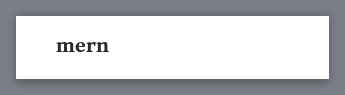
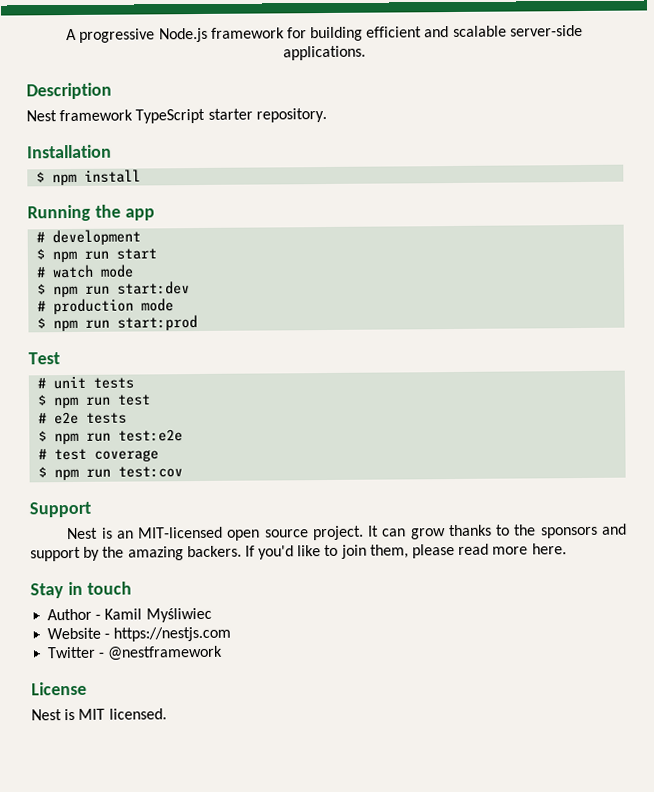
- mern
+ A progressive Node.js framework for building efficient and scalable server-side applications.
+ Description
+ Nest framework TypeScript starter repository.
+ Installation
+ $ npm install
+ Running the app
+ # development
+ $ npm run start
+ # watch mode
+ $ npm run start:dev
+ # production mode
+ $ npm run start:prod
+ Test
+ # unit tests
+ $ npm run test
+ # e2e tests
+ $ npm run test:e2e
+ # test coverage
+ $ npm run test:cov
+ Support
+ Nest is an MIT-licensed open source project. It can grow thanks to the sponsors and support by the amazing backers. If you'd like to join them, please read more here.
+ Stay in touch
+ Author - Kamil Myśliwiec
+ Website - https://nestjs.com
+ Twitter - @nestframework
+ License
+ Nest is MIT licensed.

